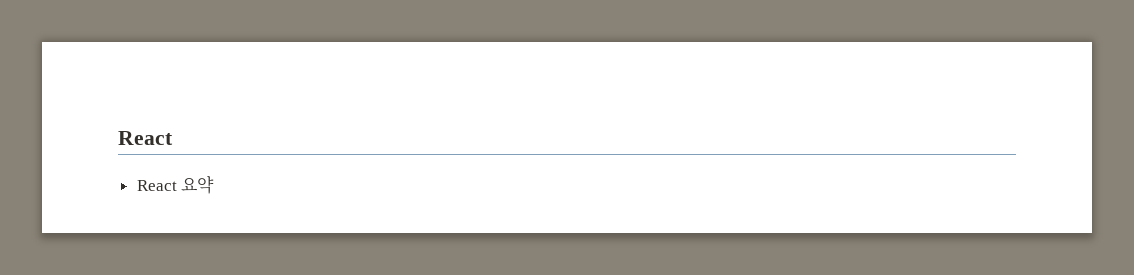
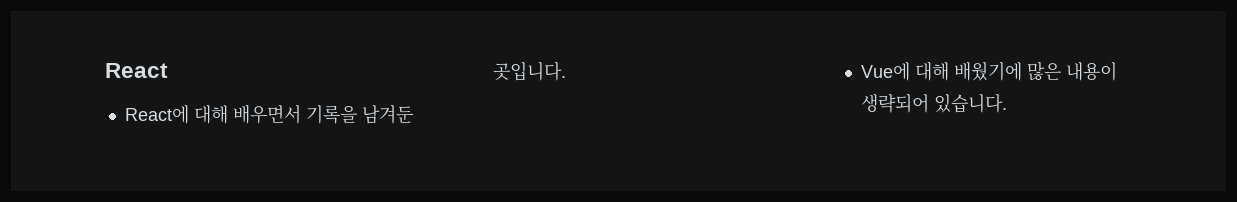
- React 요약
+ React에 대해 배우면서 기록을 남겨둔 곳입니다.
+ Vue에 대해 배웠기에 많은 내용이 생략되어 있습니다.

